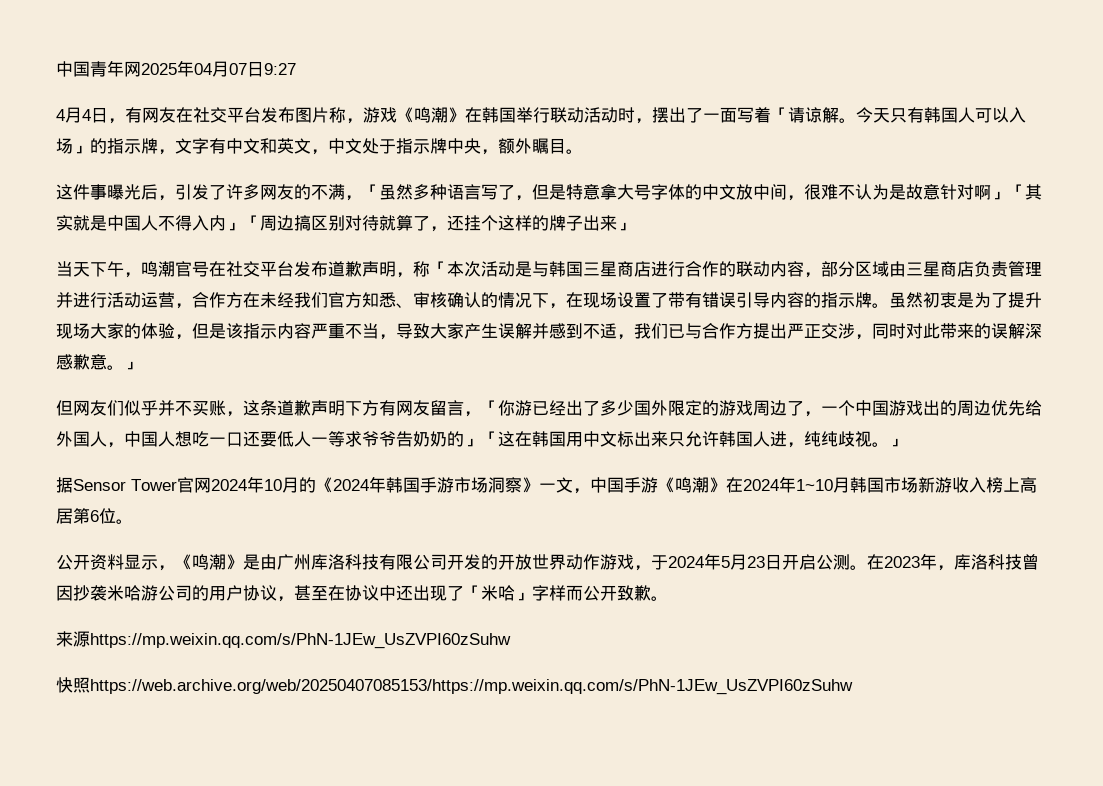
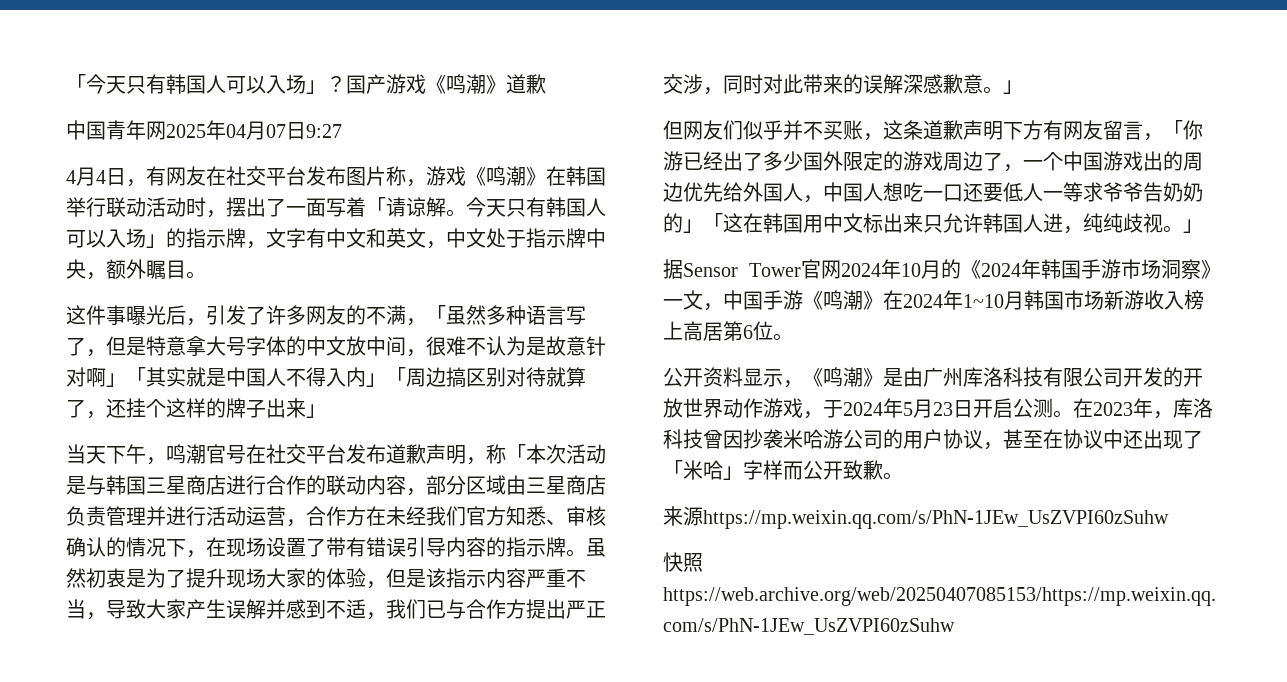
+ 「今天只有韩国人可以入场」？国产游戏《鸣潮》道歉

